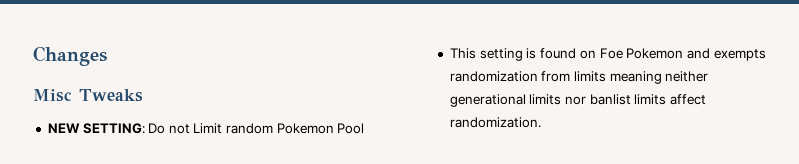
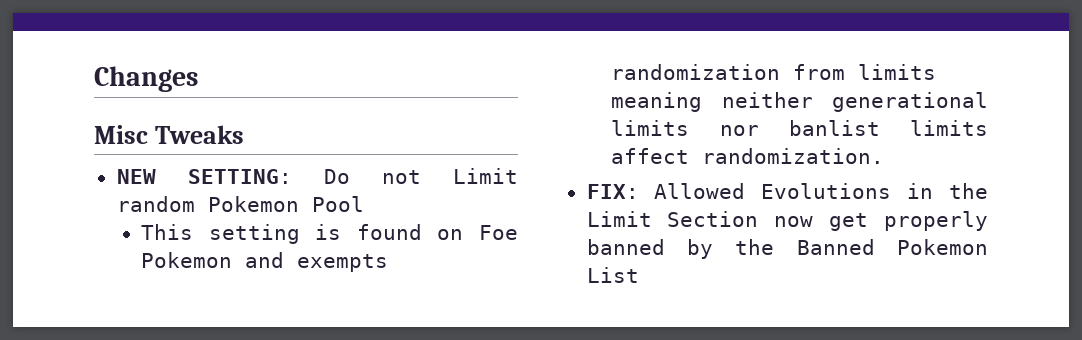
+ FIX: Allowed Evolutions in the Limit Section now get properly banned by the Banned Pokemon List

